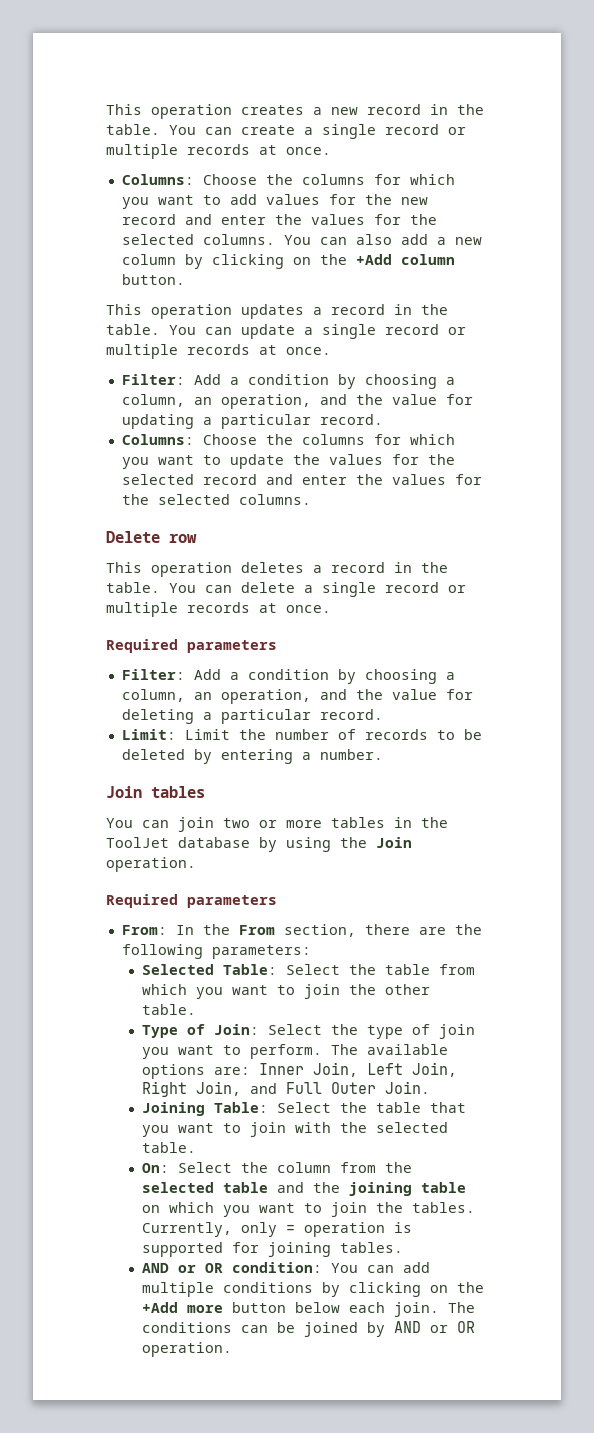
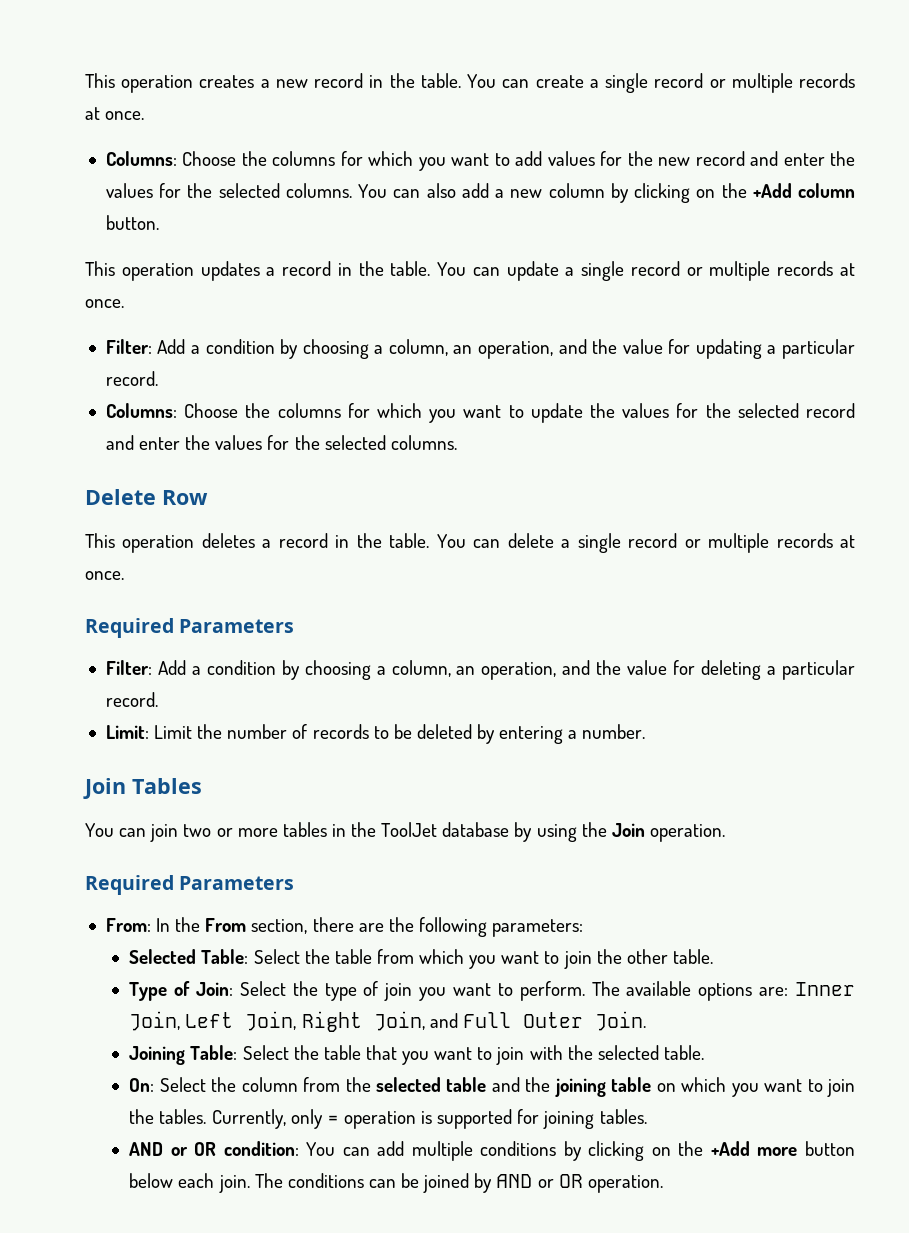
- Delete row
+ Delete Row
  You can delete a single record or multiple records at once.
- Required parameters
+ Required Parameters
- Join tables
+ Join Tables
  You can join two or more tables in the ToolJet database by using the Join operation.
- Required parameters
+ Required Parameters

